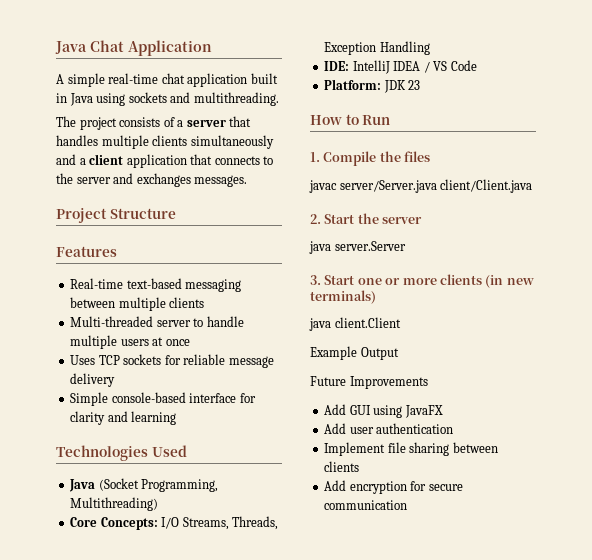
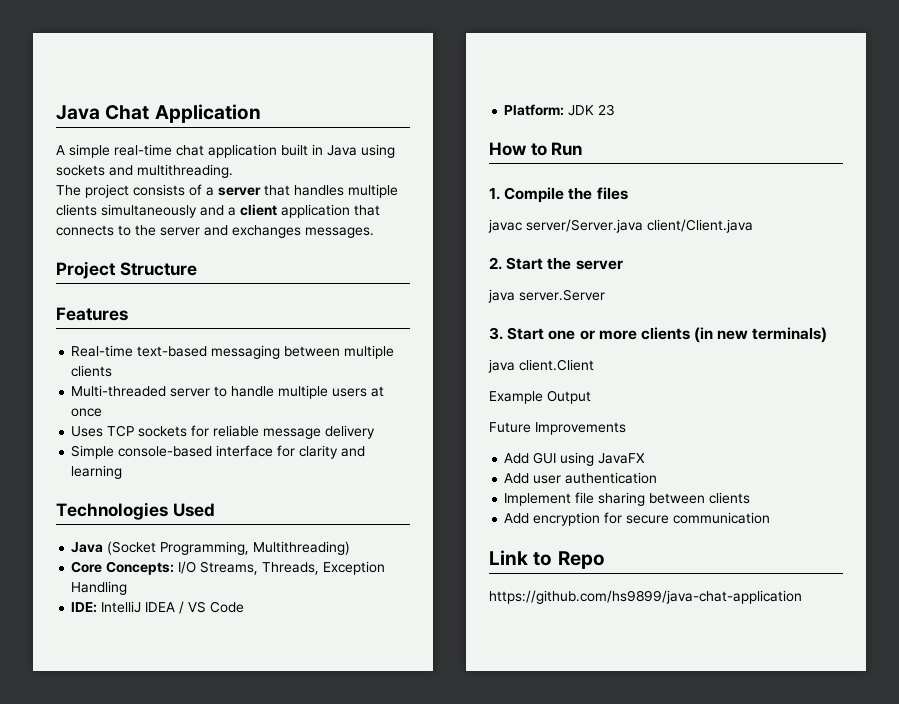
+ Link to Repo
+ https://github.com/hs9899/java-chat-application

